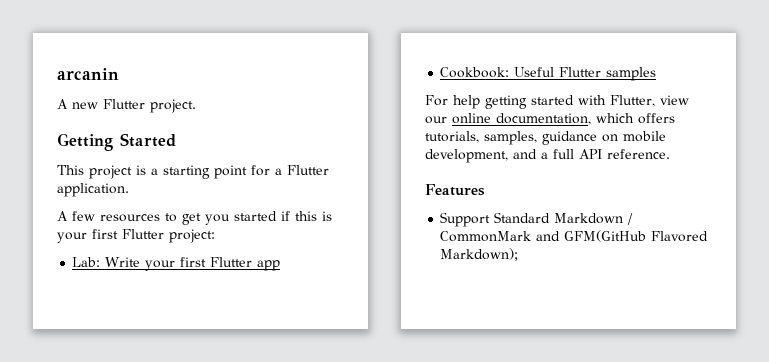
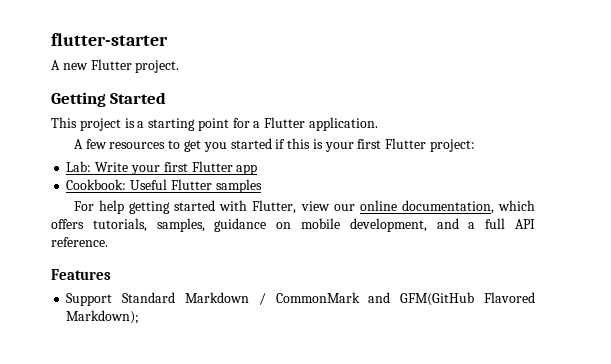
- arcanin
+ flutter-starter

